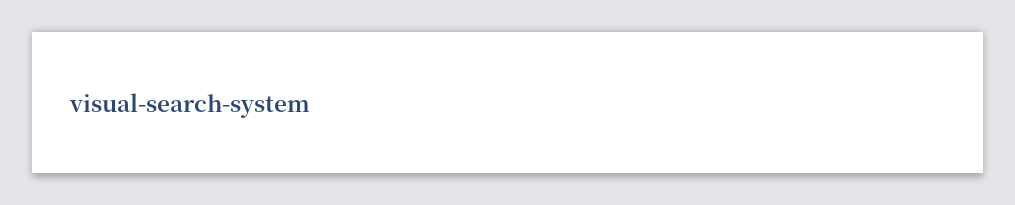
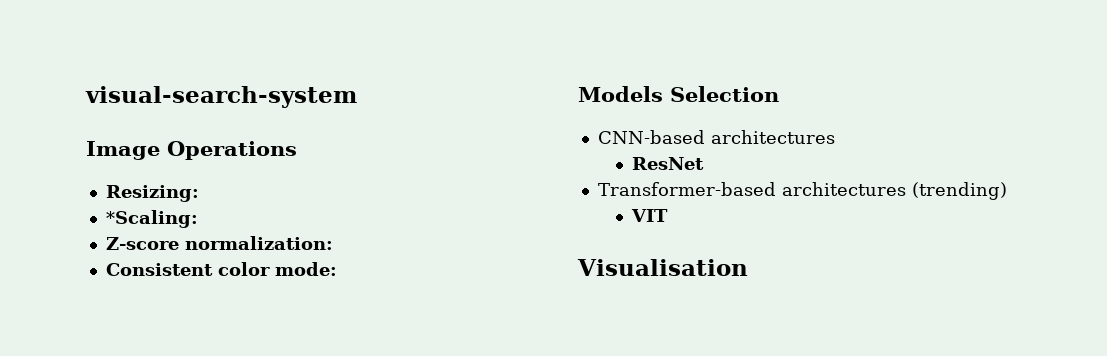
+ Image Operations
+ Resizing:
+ *Scaling:
+ Z-score normalization:
+ Consistent color mode:
+ Models Selection
+ CNN-based architectures
+ ResNet
+ Transformer-based architectures (trending)
+ VIT
+ Visualisation

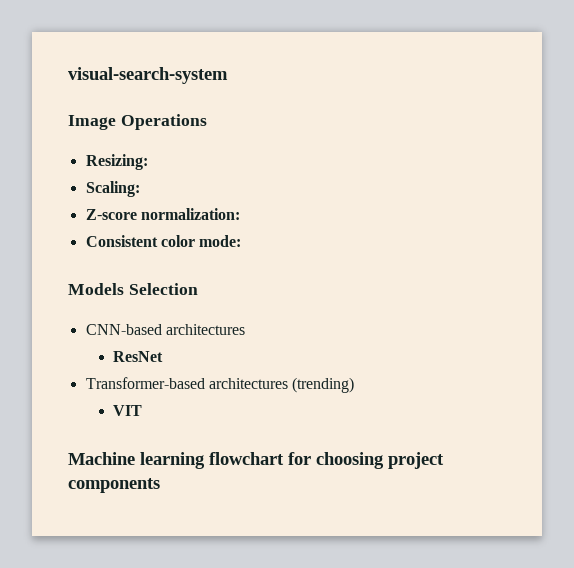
- *Scaling:
+ Scaling:
- Visualisation
+ Machine learning flowchart for choosing project components

